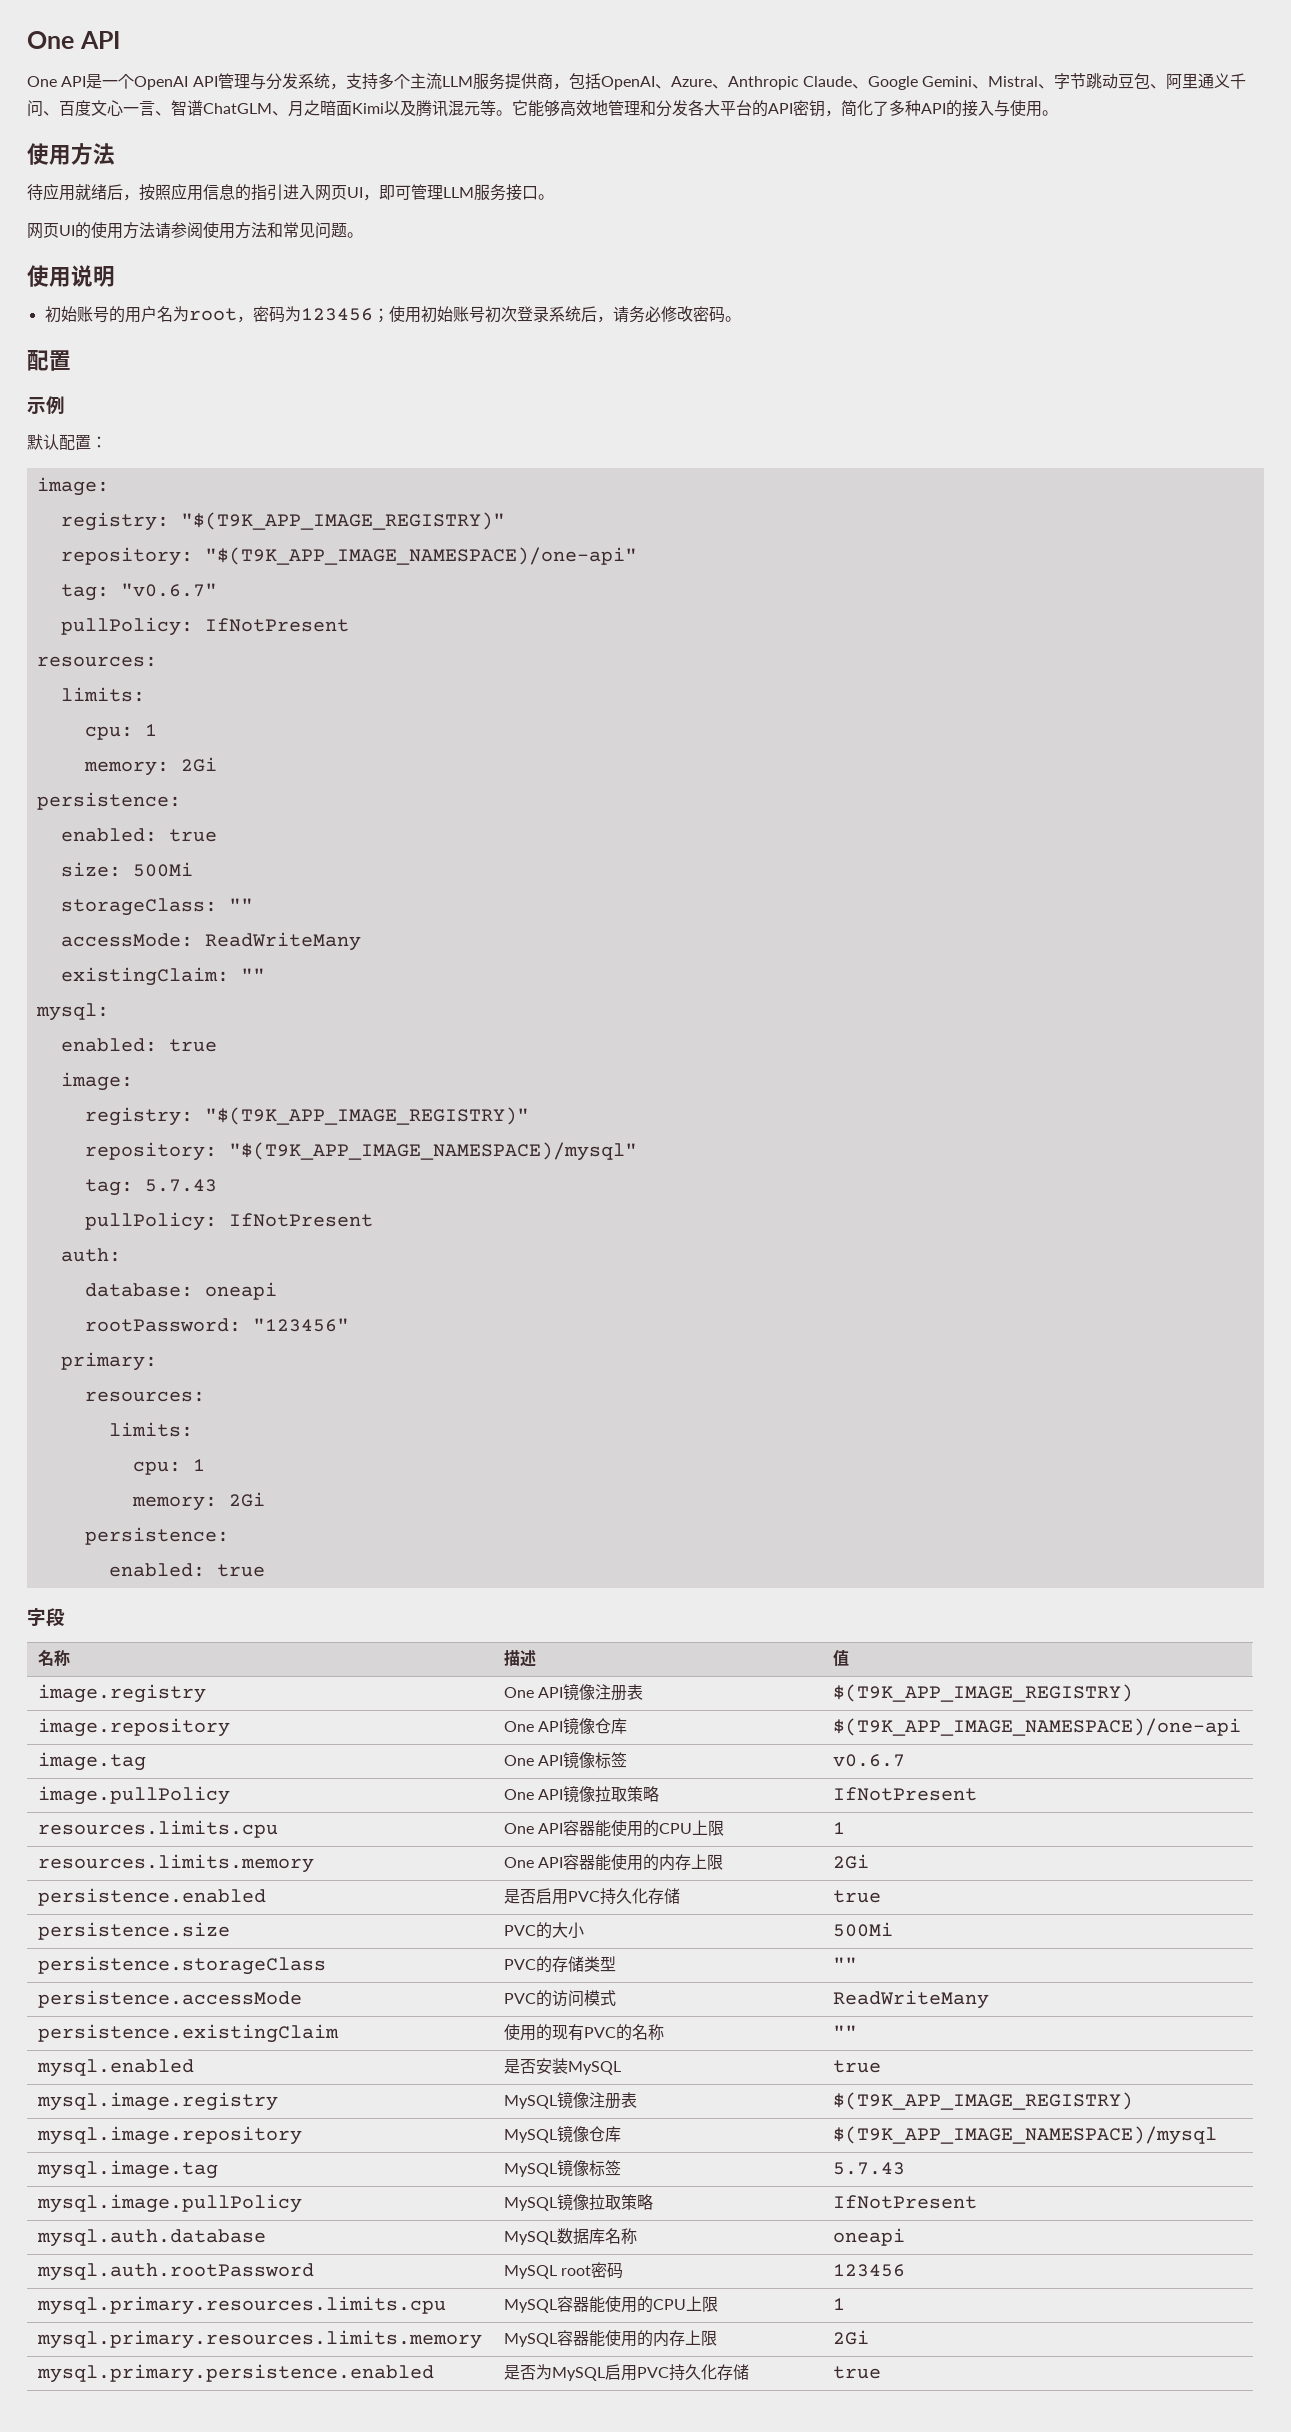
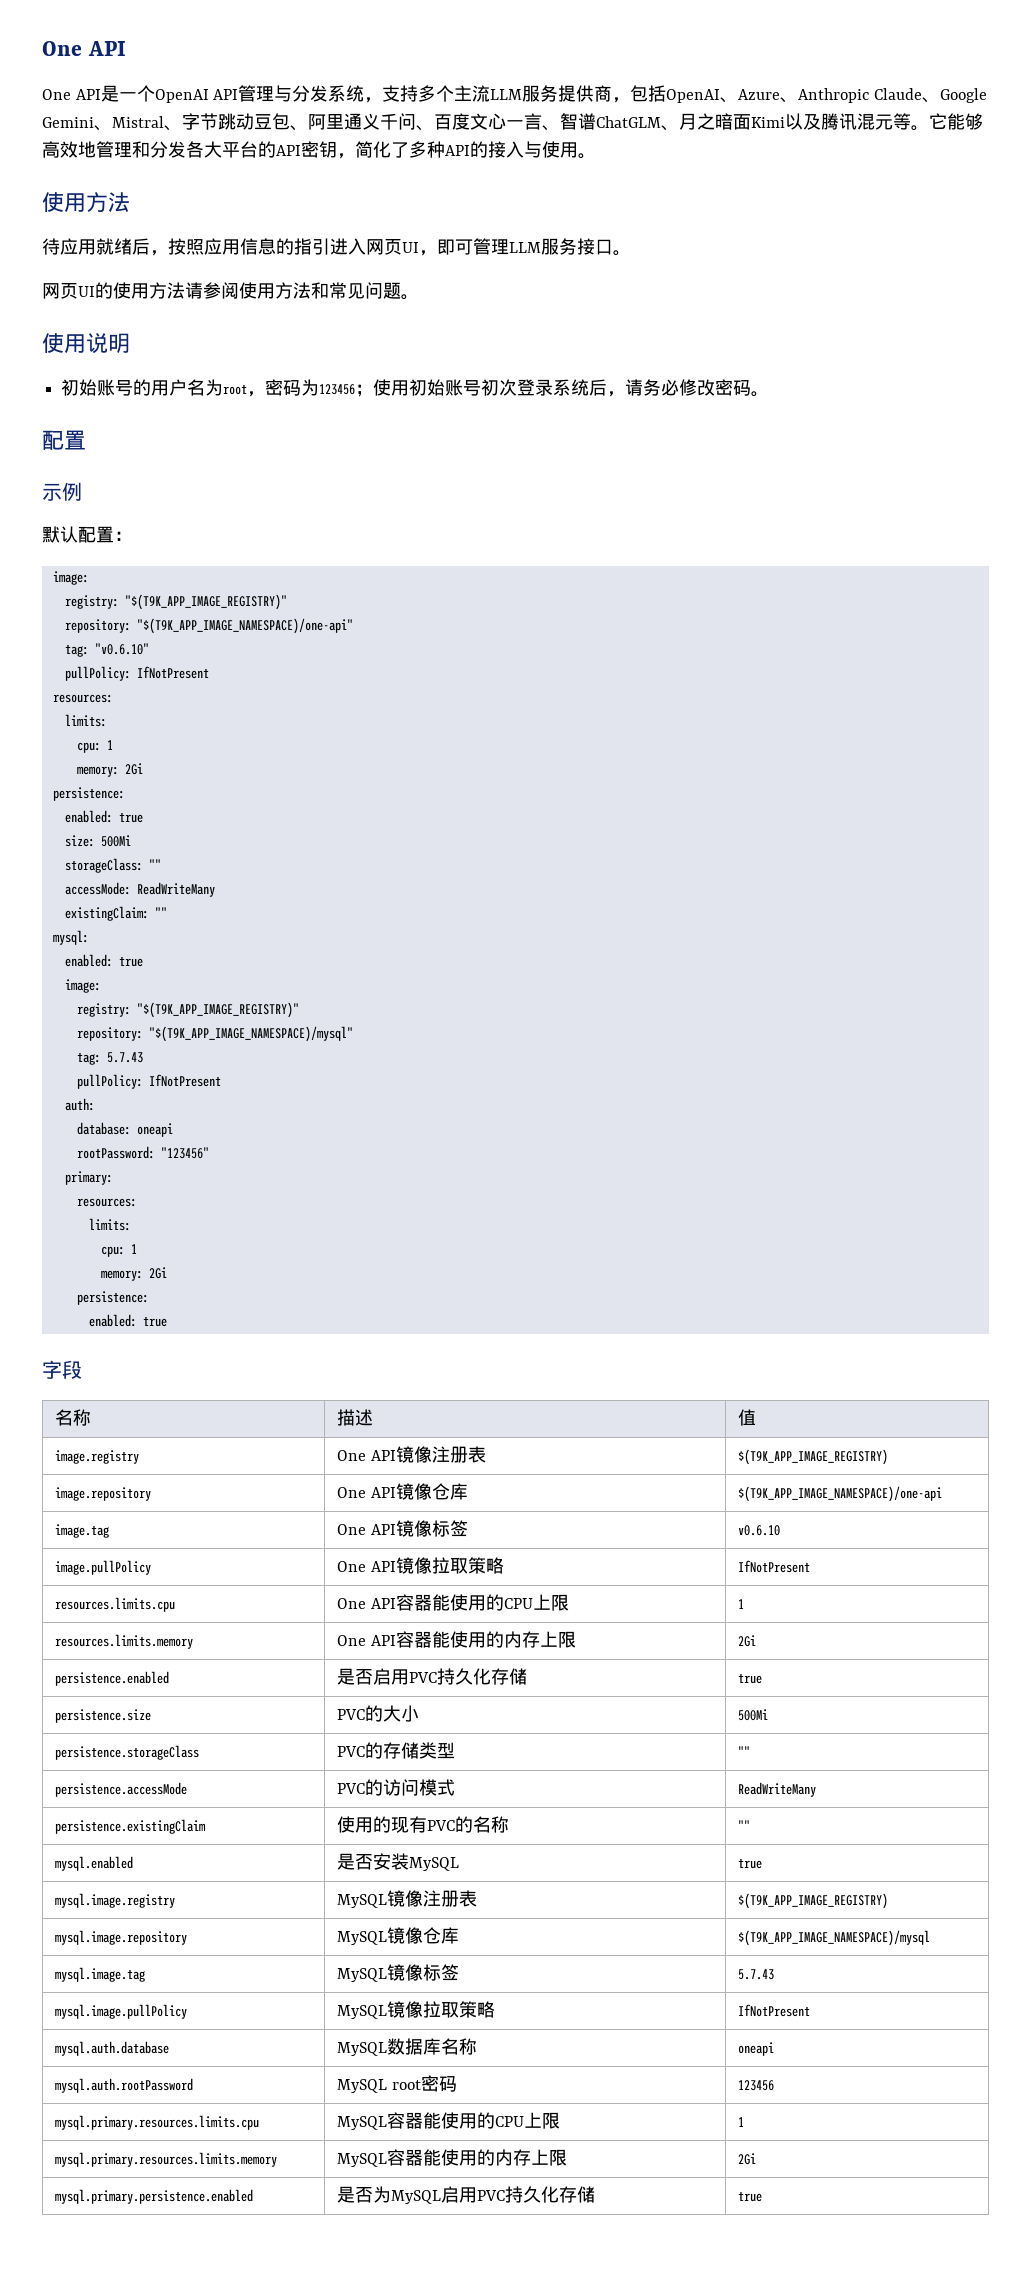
- tag: "v0.6.7"
+ tag: "v0.6.10"
- image.tag | One API镜像标签 | v0.6.7
+ image.tag | One API镜像标签 | v0.6.10

